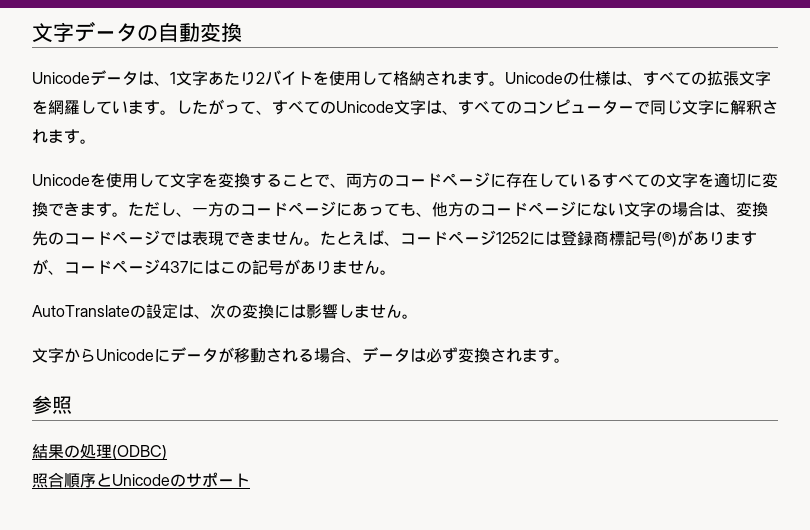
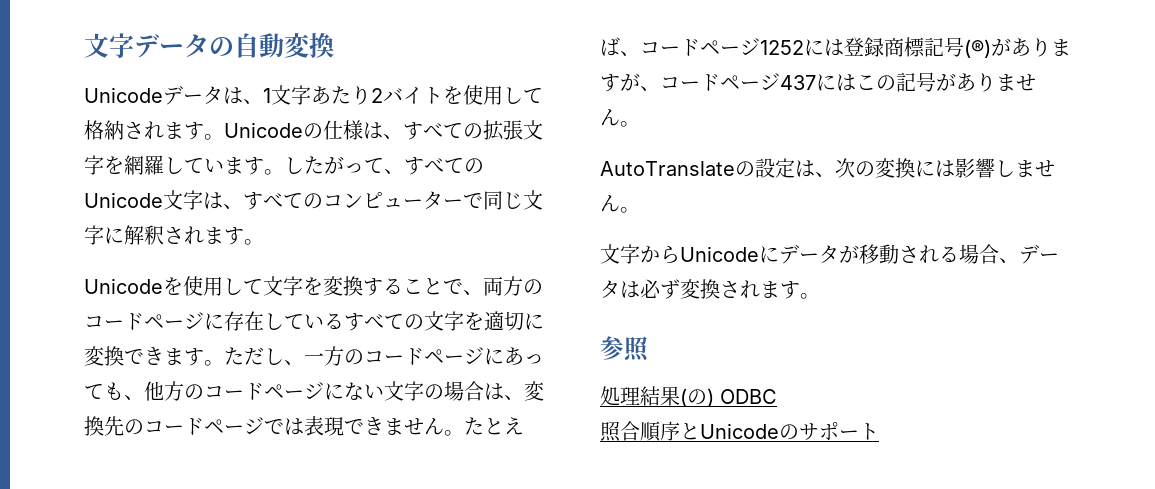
- 結果の処理(ODBC)
+ 処理結果(の) ODBC

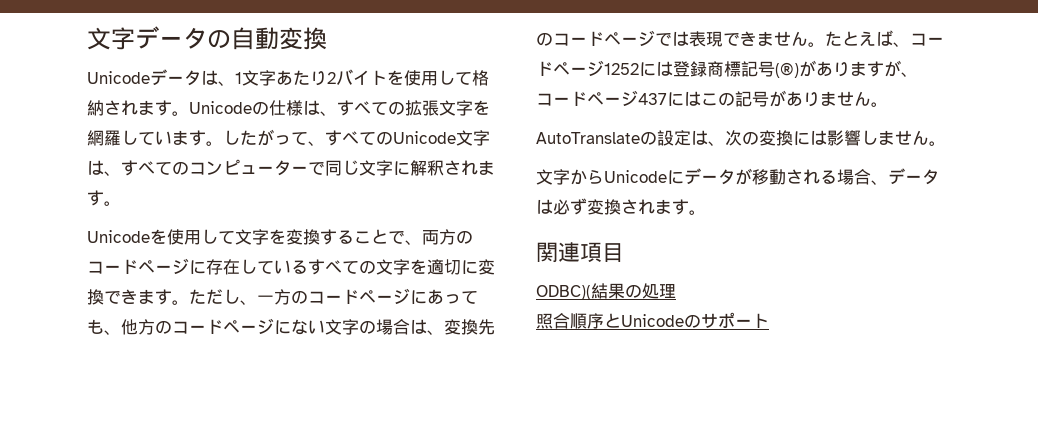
- 参照
- 処理結果(の) ODBC
+ 関連項目
+ ODBC)(結果の処理

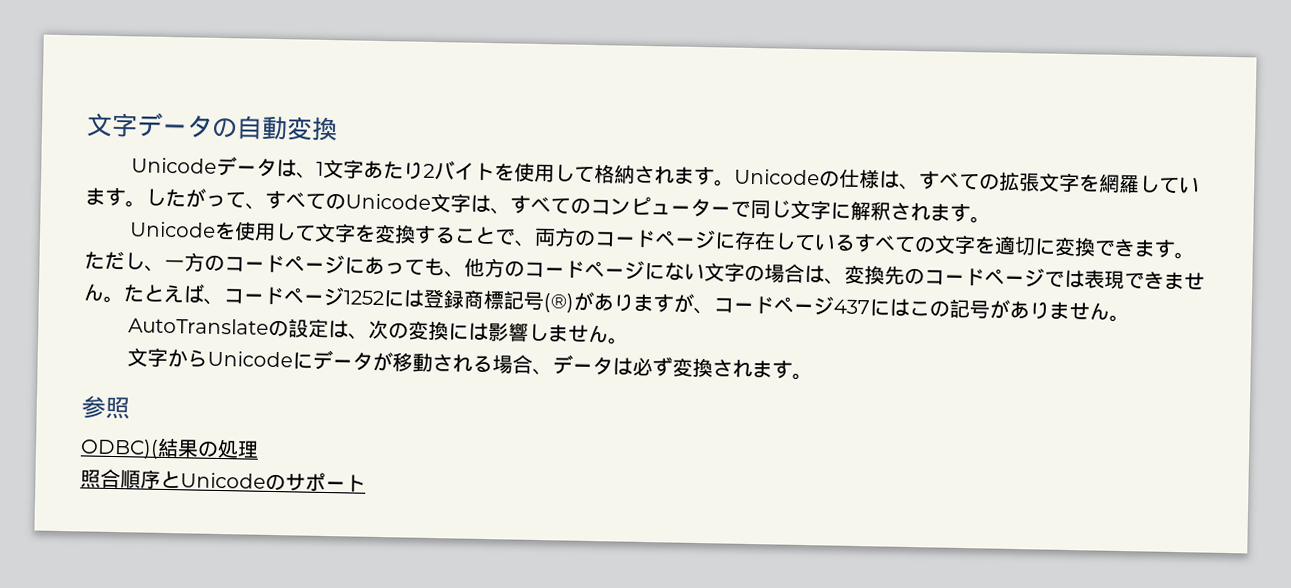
- 関連項目
+ 参照

